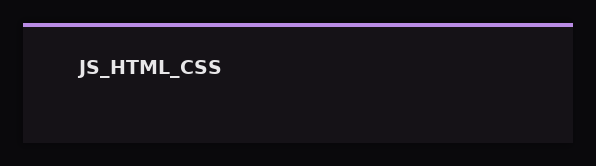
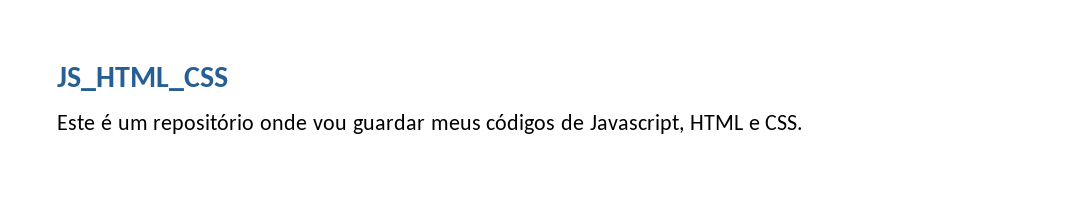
+ Este é um repositório onde vou guardar meus códigos de Javascript, HTML e CSS.

